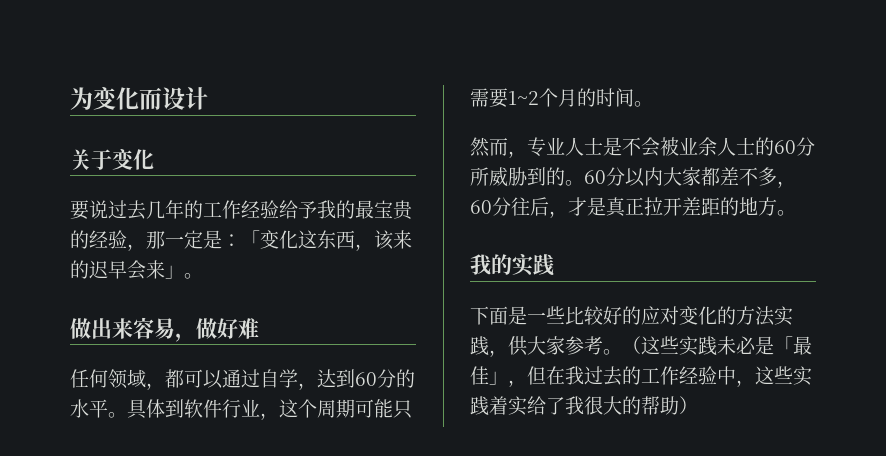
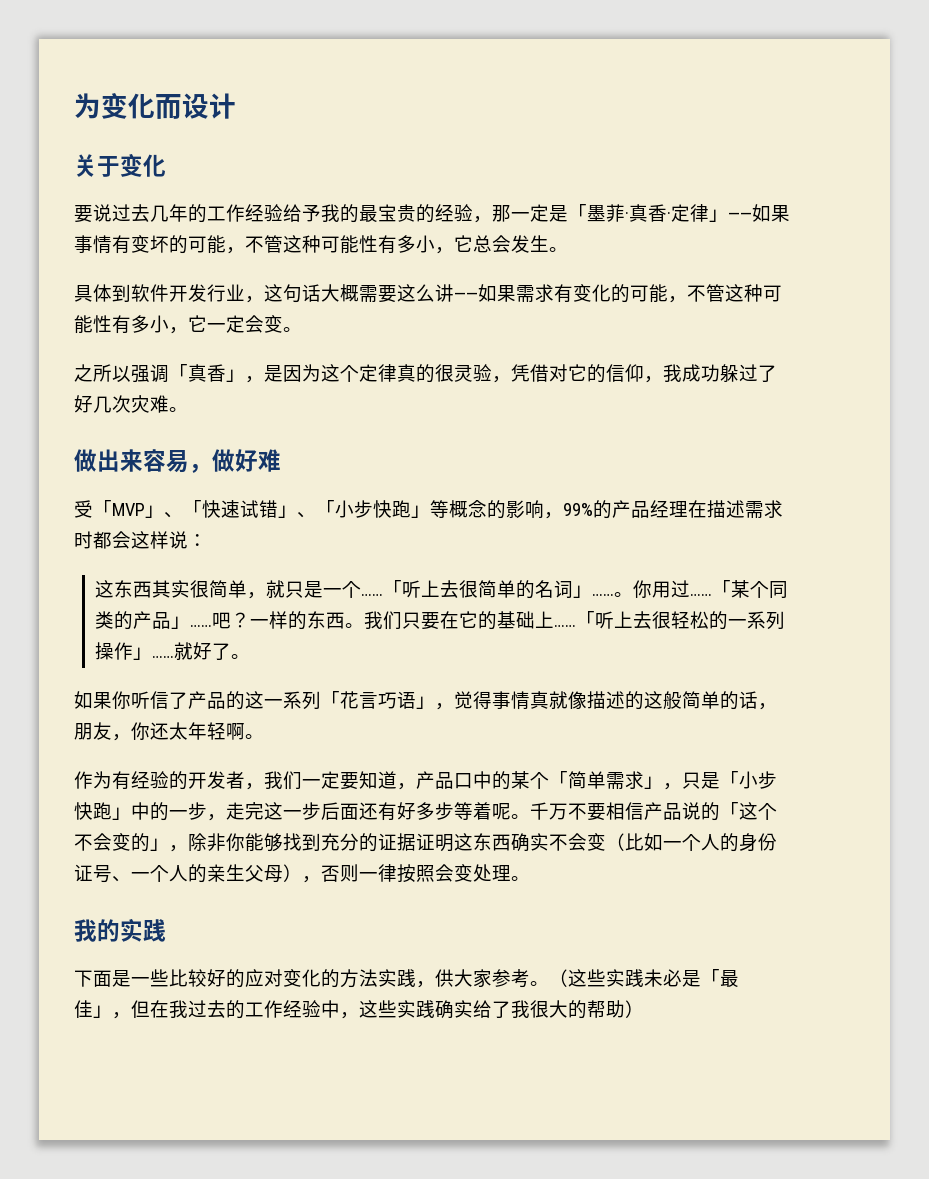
- 要说过去几年的工作经验给予我的最宝贵的经验，那一定是：「变化这东西，该来的迟早会来」。
+ 要说过去几年的工作经验给予我的最宝贵的经验，那一定是「墨菲·真香·定律」——如果事情有变坏的可能，不管这种可能性有多小，它总会发生。
+ 具体到软件开发行业，这句话大概需要这么讲——如果需求有变化的可能，不管这种可能性有多小，它一定会变。
+ 之所以强调「真香」，是因为这个定律真的很灵验，凭借对它的信仰，我成功躲过了好几次灾难。
- 任何领域，都可以通过自学，达到60分的水平。具体到软件行业，这个周期可能只需要1~2个月的时间。
- 然而，专业人士是不会被业余人士的60分所威胁到的。60分以内大家都差不多，60分往后，才是真正拉开差距的地方。
+ 受「MVP」、「快速试错」、「小步快跑」等概念的影响，99%的产品经理在描述需求时都会这样说：
+ 这东西其实很简单，就只是一个……「听上去很简单的名词」……。你用过……「某个同类的产品」……吧？一样的东西。我们只要在它的基础上……「听上去很轻松的一系列操作」……就好了。
+ 如果你听信了产品的这一系列「花言巧语」，觉得事情真就像描述的这般简单的话，朋友，你还太年轻啊。
+ 作为有经验的开发者，我们一定要知道，产品口中的某个「简单需求」，只是「小步快跑」中的一步，走完这一步后面还有好多步等着呢。千万不要相信产品说的「这个不会变的」，除非你能够找到充分的证据证明这东西确实不会变（比如一个人的身份证号、一个人的亲生父母），否则一律按照会变处理。
- （这些实践未必是「最佳」，但在我过去的工作经验中，这些实践着实给了我很大的帮助）
+ （这些实践未必是「最佳」，但在我过去的工作经验中，这些实践确实给了我很大的帮助）

